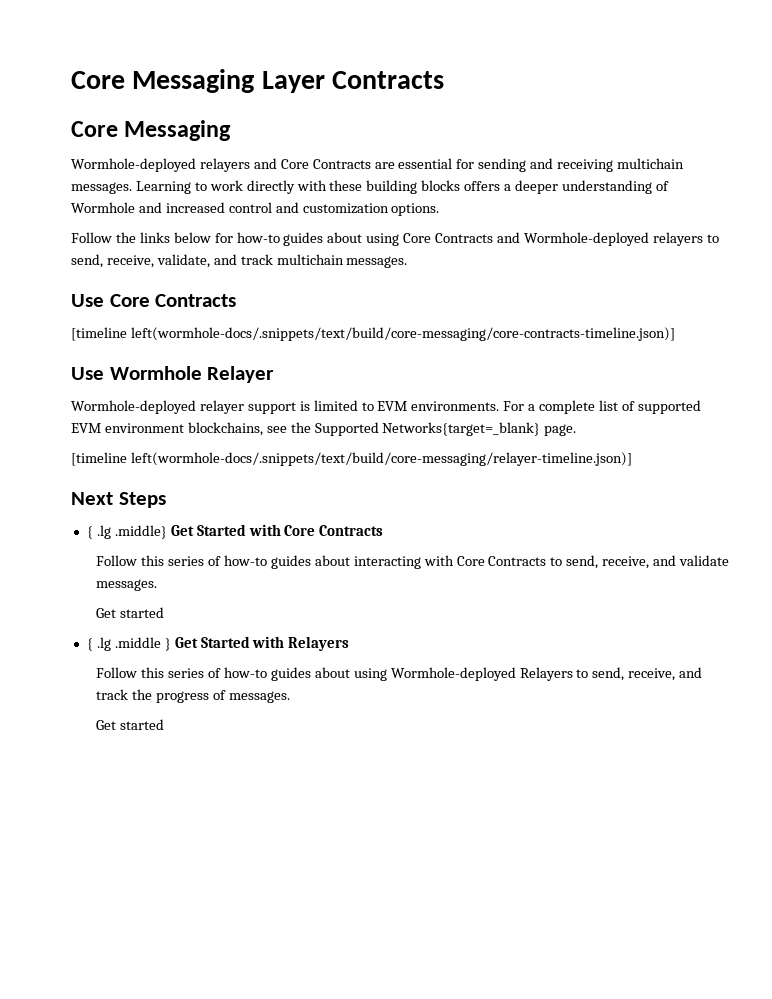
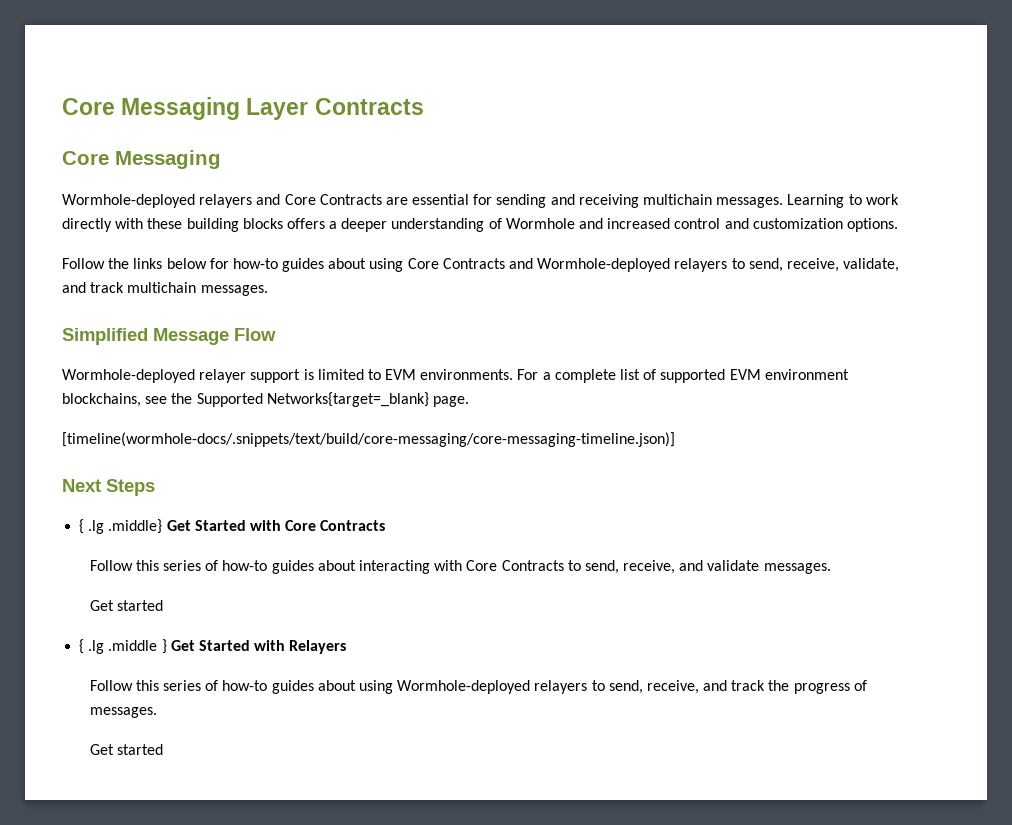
- Use Core Contracts
- [timeline left(wormhole-docs/.snippets/text/build/core-messaging/core-contracts-timeline.json)]
- Use Wormhole Relayer
+ Simplified Message Flow
- [timeline left(wormhole-docs/.snippets/text/build/core-messaging/relayer-timeline.json)]
+ [timeline(wormhole-docs/.snippets/text/build/core-messaging/core-messaging-timeline.json)]
- Follow this series of how-to guides about using Wormhole-deployed Relayers to send, receive, and track the progress of messages.
+ Follow this series of how-to guides about using Wormhole-deployed relayers to send, receive, and track the progress of messages.

